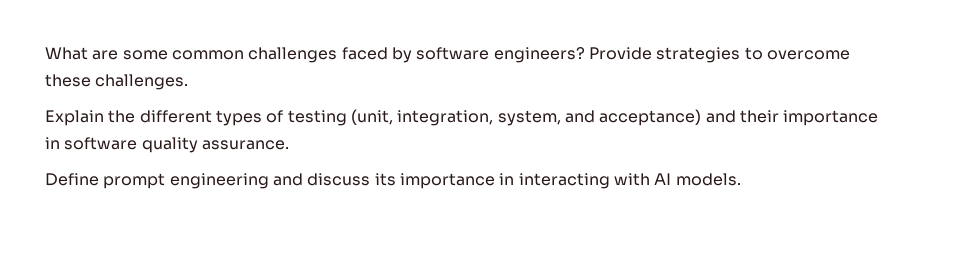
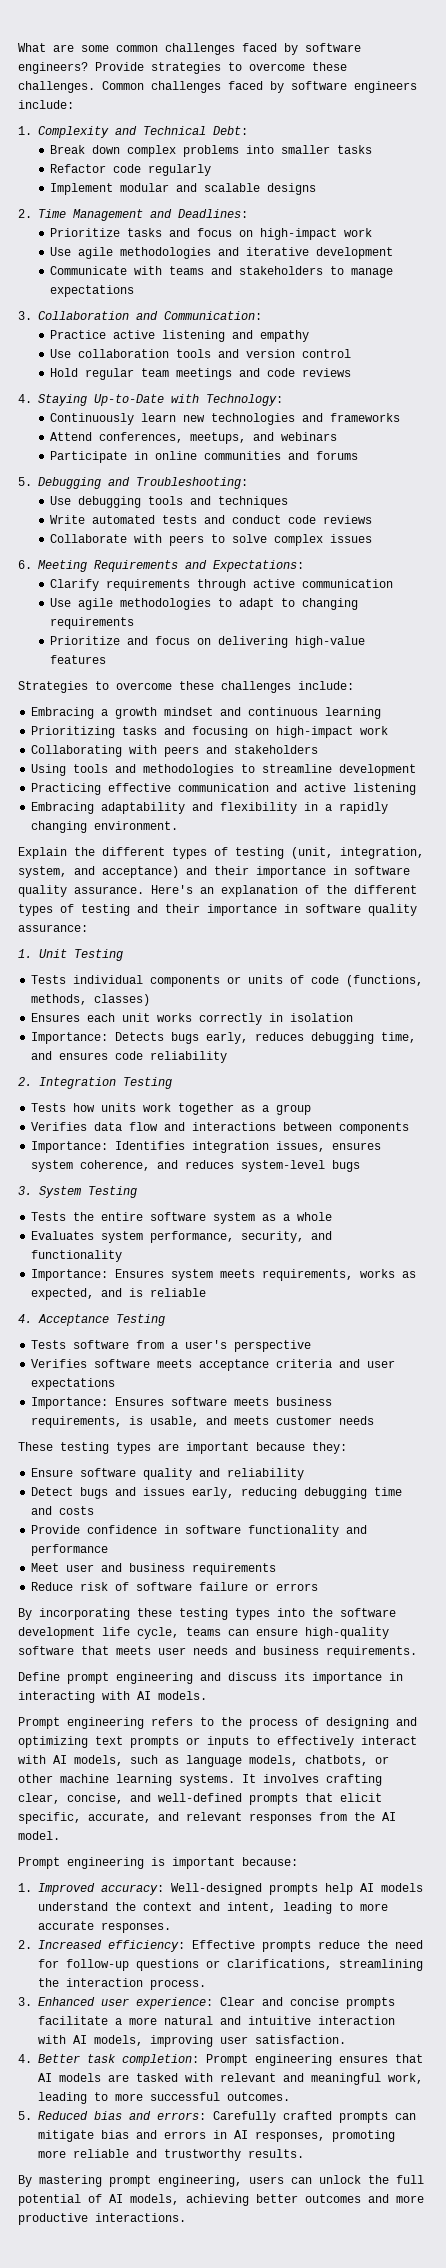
+ Common challenges faced by software engineers include:
+ 1. Complexity and Technical Debt:
+ Break down complex problems into smaller tasks
+ Refactor code regularly
+ Implement modular and scalable designs
+ 2. Time Management and Deadlines:
+ Prioritize tasks and focus on high-impact work
+ Use agile methodologies and iterative development
+ Communicate with teams and stakeholders to manage expectations
+ 3. Collaboration and Communication:
+ Practice active listening and empathy
+ Use collaboration tools and version control
+ Hold regular team meetings and code reviews
+ 4. Staying Up-to-Date with Technology:
+ Continuously learn new technologies and frameworks
+ Attend conferences, meetups, and webinars
+ Participate in online communities and forums
+ 5. Debugging and Troubleshooting:
+ Use debugging tools and techniques
+ Write automated tests and conduct code reviews
+ Collaborate with peers to solve complex issues
+ 6. Meeting Requirements and Expectations:
+ Clarify requirements through active communication
+ Use agile methodologies to adapt to changing requirements
+ Prioritize and focus on delivering high-value features
+ Strategies to overcome these challenges include:
+ Embracing a growth mindset and continuous learning
+ Prioritizing tasks and focusing on high-impact work
+ Collaborating with peers and stakeholders
+ Using tools and methodologies to streamline development
+ Practicing effective communication and active listening
+ Embracing adaptability and flexibility in a rapidly changing environment.
+ Here's an explanation of the different types of testing and their importance in software quality assurance:
+ 1. Unit Testing
+ Tests individual components or units of code (functions, methods, classes)
+ Ensures each unit works correctly in isolation
+ Importance: Detects bugs early, reduces debugging time, and ensures code reliability
+ 2. Integration Testing
+ Tests how units work together as a group
+ Verifies data flow and interactions between components
+ Importance: Identifies integration issues, ensures system coherence, and reduces system-level bugs
+ 3. System Testing
+ Tests the entire software system as a whole
+ Evaluates system performance, security, and functionality
+ Importance: Ensures system meets requirements, works as expected, and is reliable
+ 4. Acceptance Testing
+ Tests software from a user's perspective
+ Verifies software meets acceptance criteria and user expectations
+ Importance: Ensures software meets business requirements, is usable, and meets customer needs
+ These testing types are important because they:
+ Ensure software quality and reliability
+ Detect bugs and issues early, reducing debugging time and costs
+ Provide confidence in software functionality and performance
+ Meet user and business requirements
+ Reduce risk of software failure or errors
+ By incorporating these testing types into the software development life cycle, teams can ensure high-quality software that meets user needs and business requirements.
+ Prompt engineering refers to the process of designing and optimizing text prompts or inputs to effectively interact with AI models, such as language models, chatbots, or other machine learning systems. It involves crafting clear, concise, and well-defined prompts that elicit specific, accurate, and relevant responses from the AI model.
+ Prompt engineering is important because:
+ 1. Improved accuracy: Well-designed prompts help AI models understand the context and intent, leading to more accurate responses.
+ 2. Increased efficiency: Effective prompts reduce the need for follow-up questions or clarifications, streamlining the interaction process.
+ 3. Enhanced user experience: Clear and concise prompts facilitate a more natural and intuitive interaction with AI models, improving user satisfaction.
+ 4. Better task completion: Prompt engineering ensures that AI models are tasked with relevant and meaningful work, leading to more successful outcomes.
+ 5. Reduced bias and errors: Carefully crafted prompts can mitigate bias and errors in AI responses, promoting more reliable and trustworthy results.
+ By mastering prompt engineering, users can unlock the full potential of AI models, achieving better outcomes and more productive interactions.

